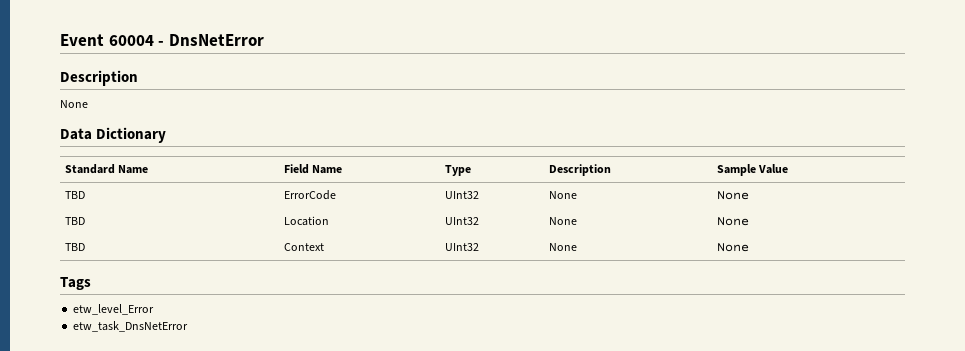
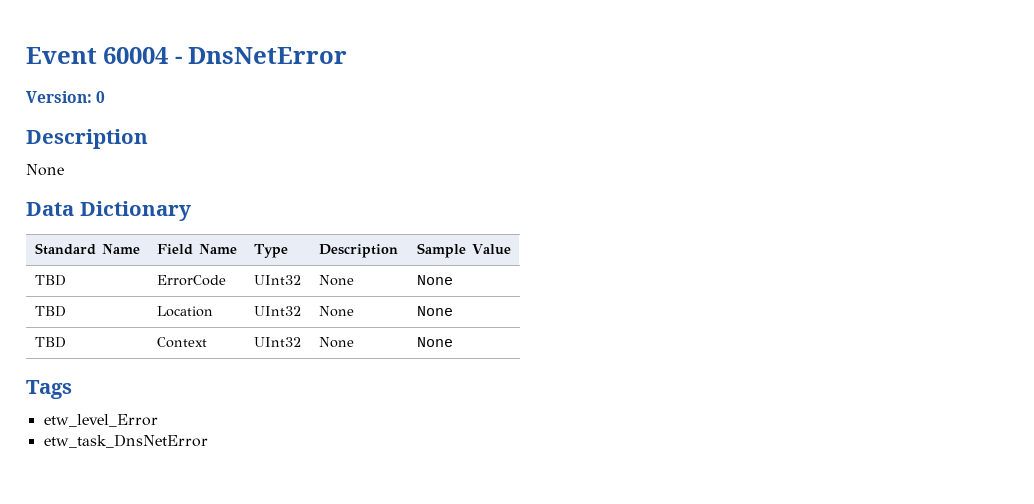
+ Version: 0

